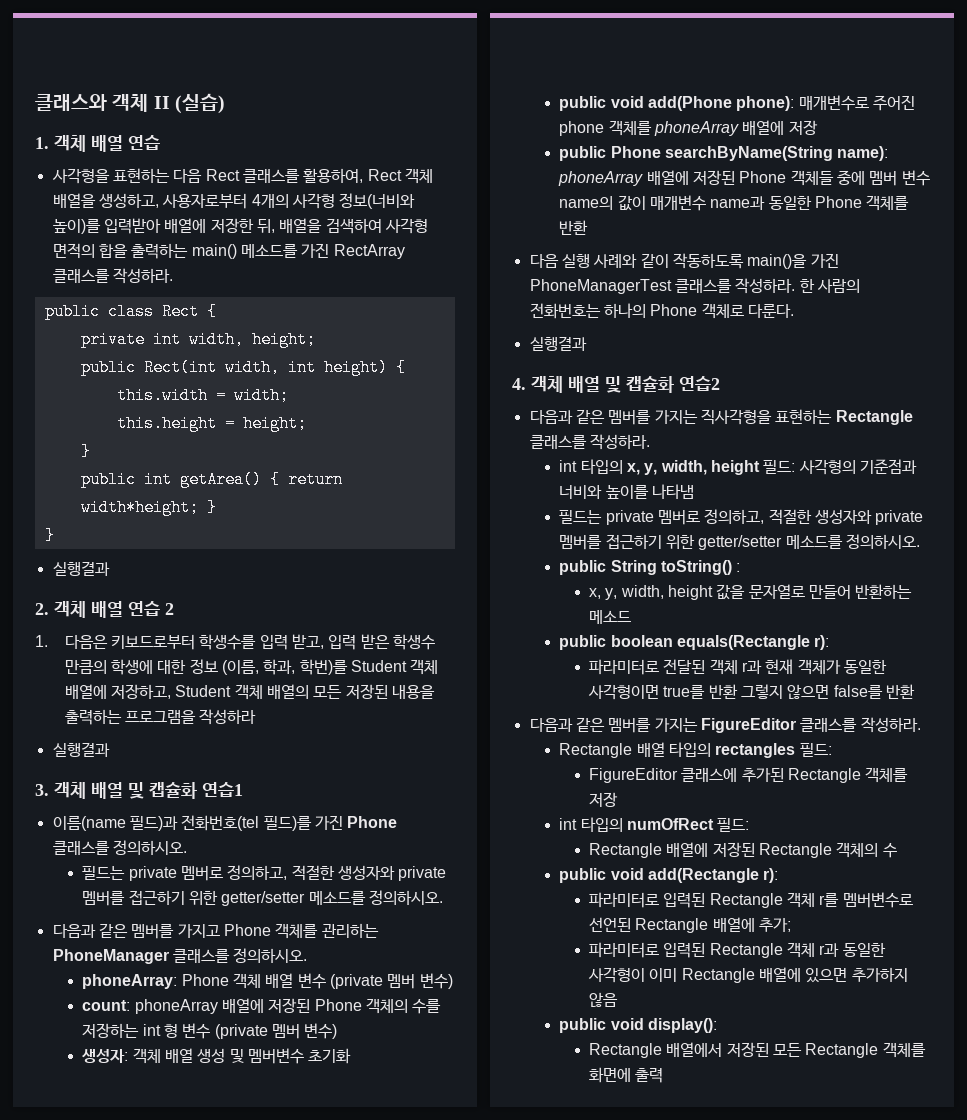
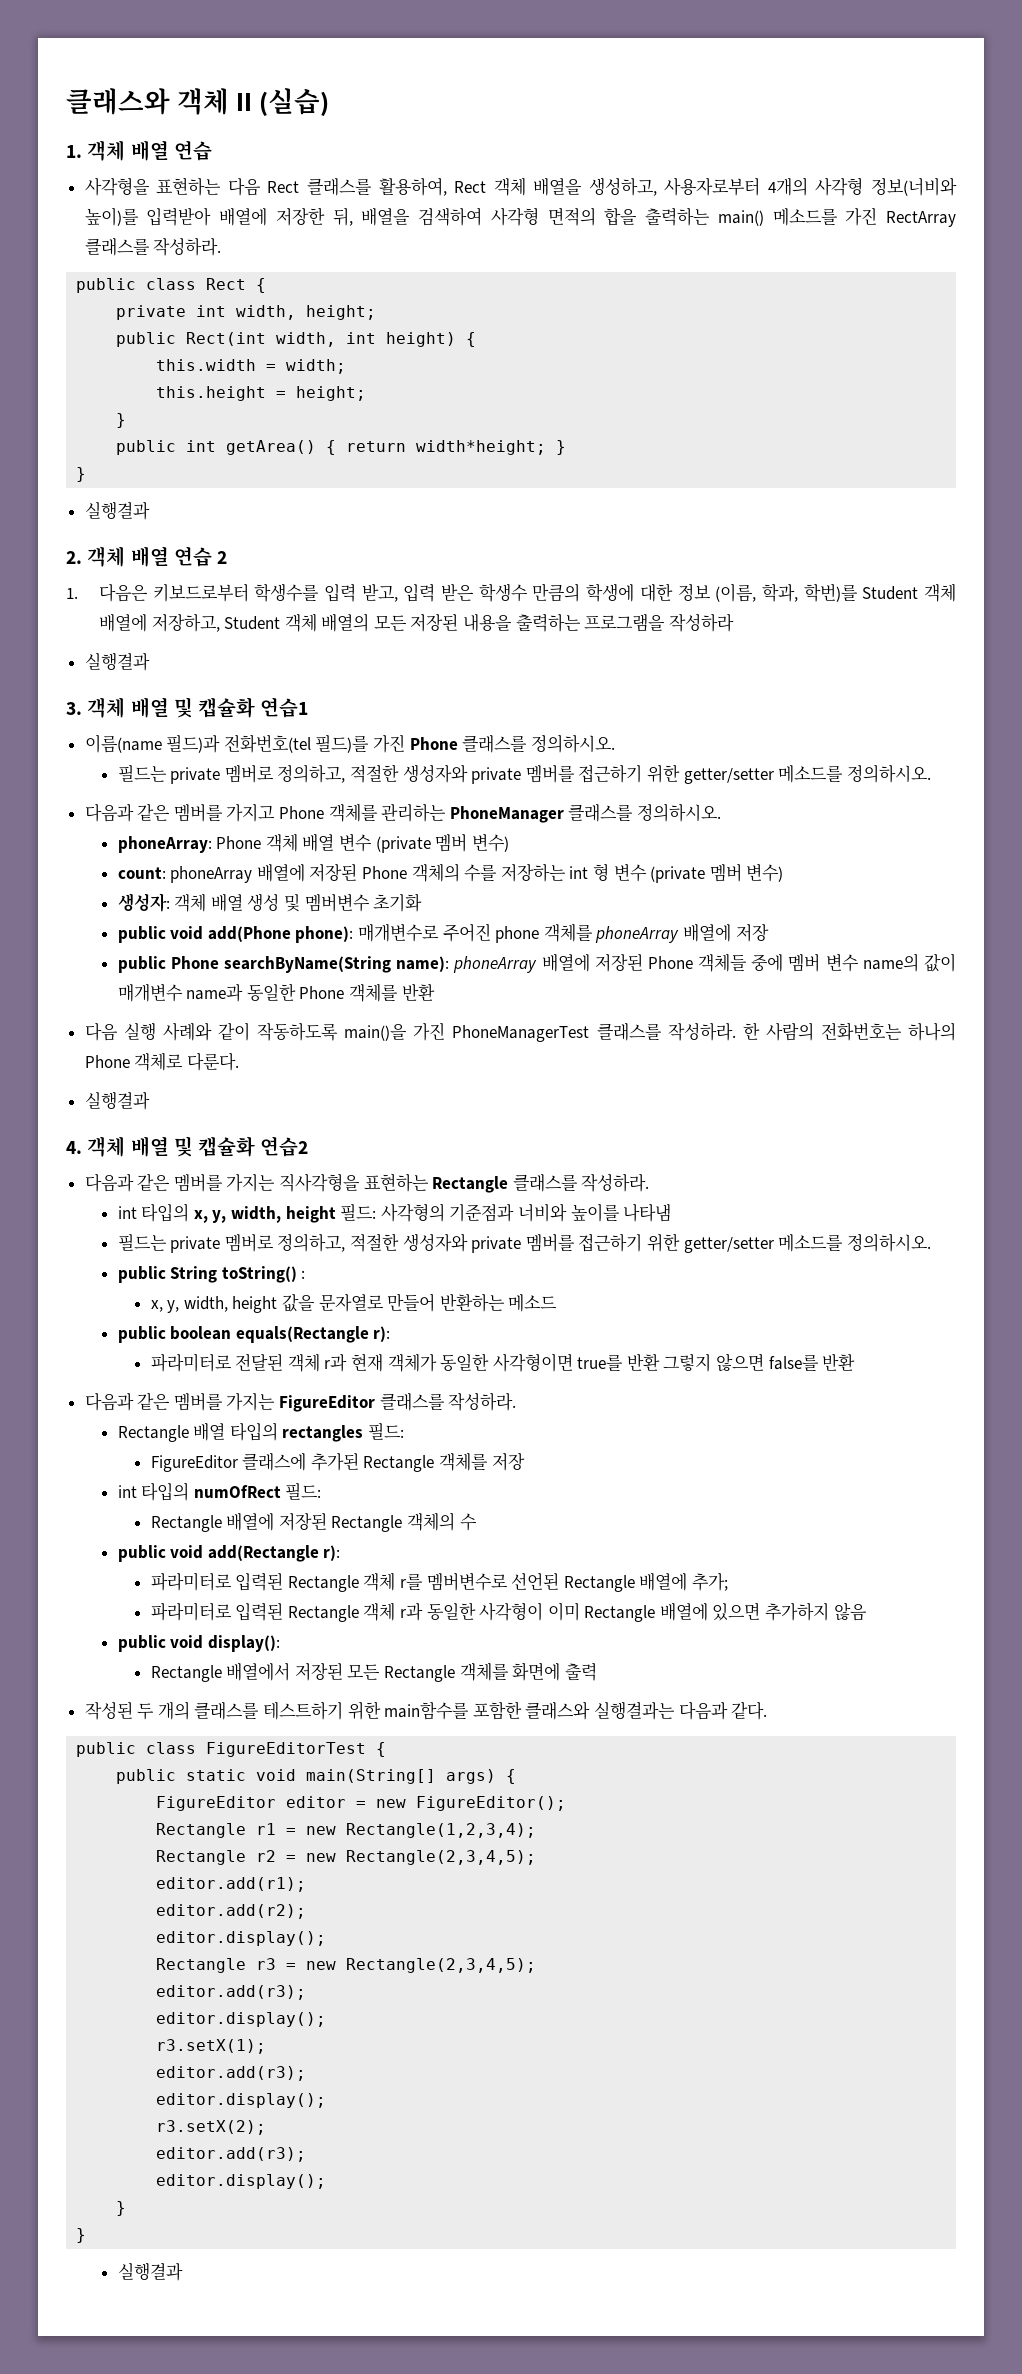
+ 작성된 두 개의 클래스를 테스트하기 위한 main함수를 포함한 클래스와 실행결과는 다음과 같다.
+ public class FigureEditorTest {
+ public static void main(String[] args) {
+ FigureEditor editor = new FigureEditor();
+ Rectangle r1 = new Rectangle(1,2,3,4);
+ Rectangle r2 = new Rectangle(2,3,4,5);
+ editor.add(r1);
+ editor.add(r2);
+ editor.display();
+ Rectangle r3 = new Rectangle(2,3,4,5);
+ editor.add(r3);
+ editor.display();
+ r3.setX(1);
+ editor.add(r3);
+ editor.display();
+ r3.setX(2);
+ editor.add(r3);
+ editor.display();
+ }
+ }
+ 실행결과

